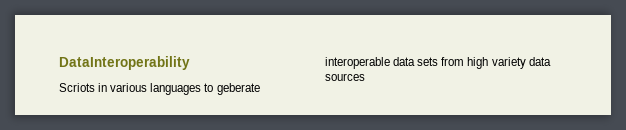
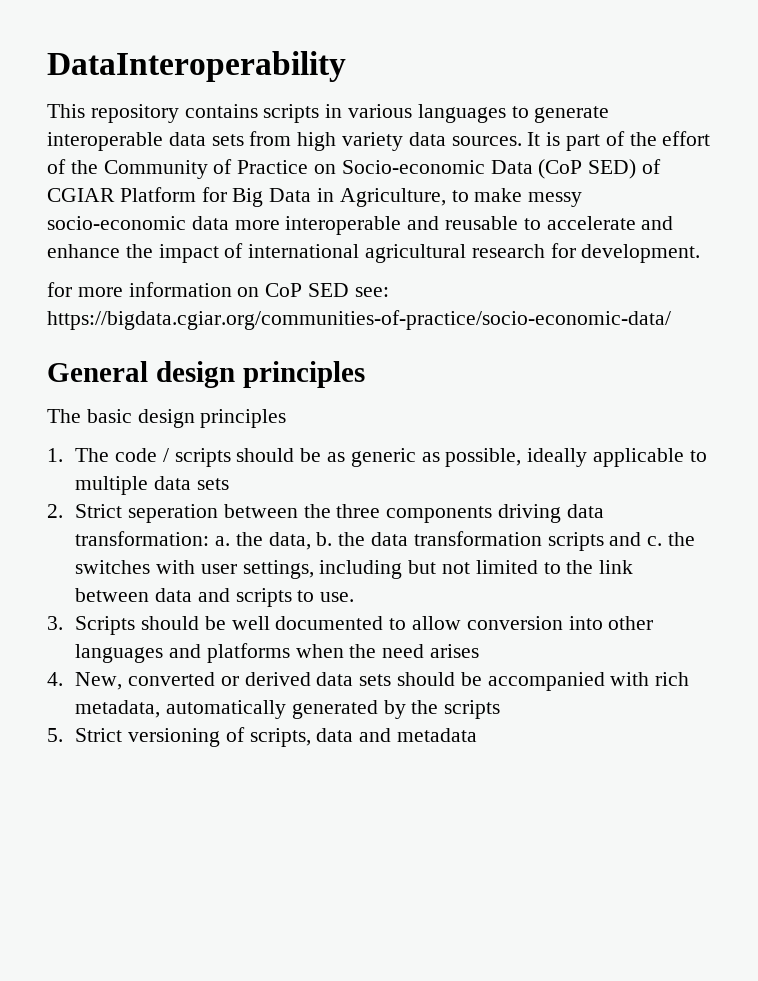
- Scriots in various languages to geberate interoperable data sets from high variety data sources
+ This repository contains scripts in various languages to generate interoperable data sets from high variety data sources. It is part of the effort of the Community of Practice on Socio-economic Data (CoP SED) of CGIAR Platform for Big Data in Agriculture, to make messy socio-economic data more interoperable and reusable to accelerate and enhance the impact of international agricultural research for development.
+ for more information on CoP SED see: https://bigdata.cgiar.org/communities-of-practice/socio-economic-data/
+ General design principles
+ The basic design principles
+ 1. The code / scripts should be as generic as possible, ideally applicable to multiple data sets
+ 2. Strict seperation between the three components driving data transformation: a. the data, b. the data transformation scripts and c. the switches with user settings, including but not limited to the link between data and scripts to use.
+ 3. Scripts should be well documented to allow conversion into other languages and platforms when the need arises
+ 4. New, converted or derived data sets should be accompanied with rich metadata, automatically generated by the scripts
+ 5. Strict versioning of scripts, data and metadata

